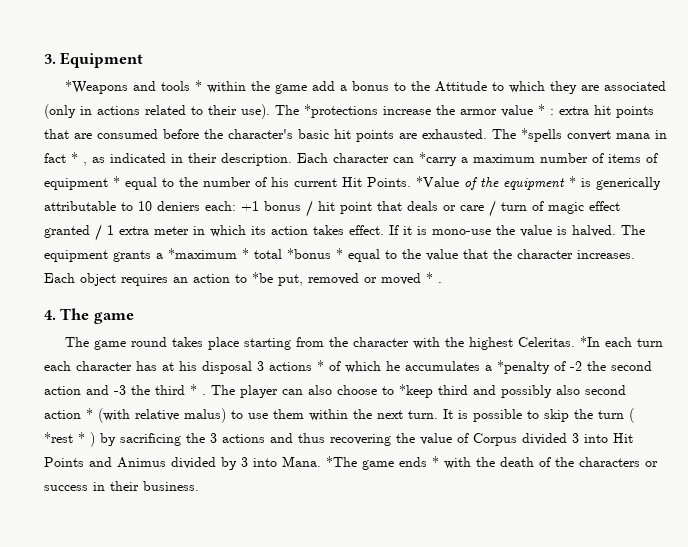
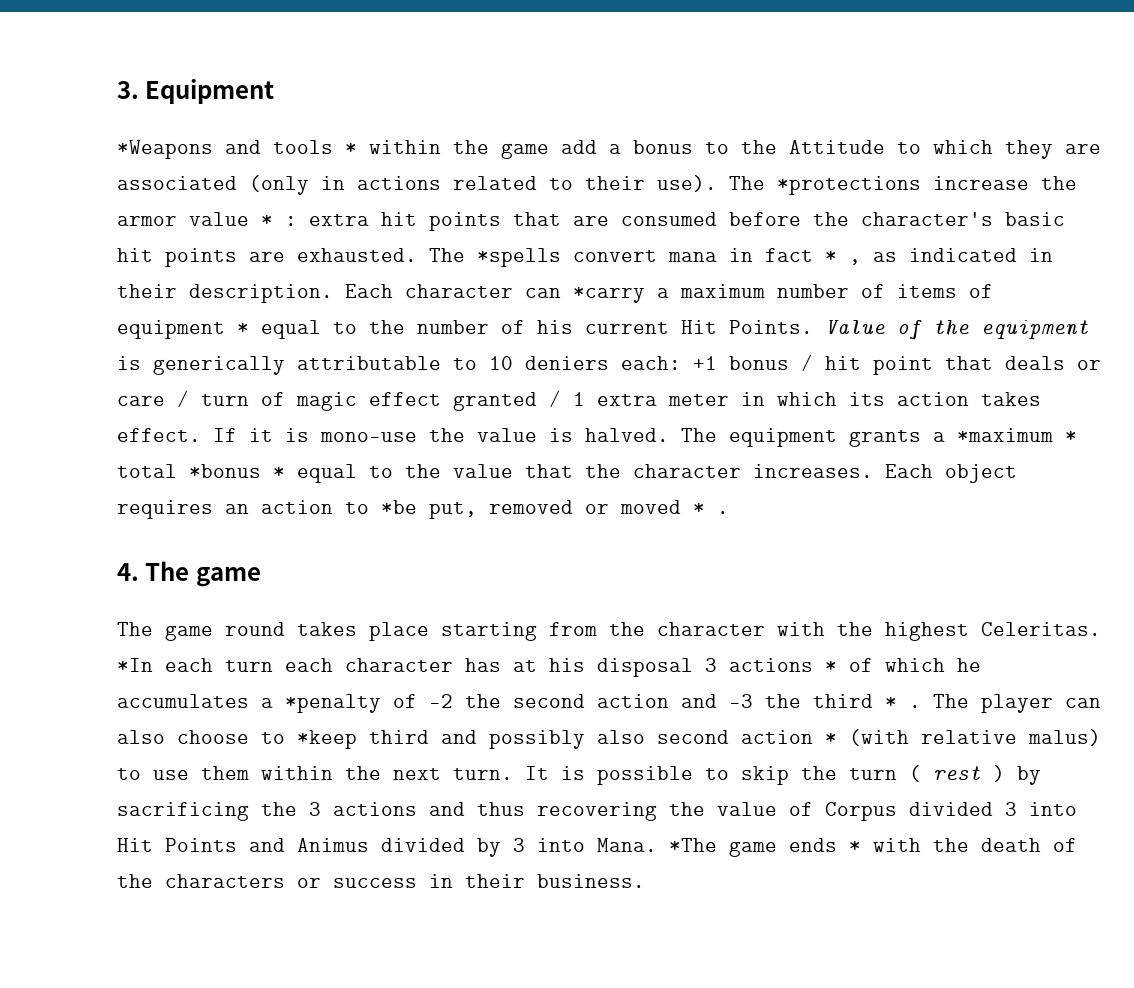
- *Value of the equipment * is generically attributable to 10 deniers each: +1 bonus / hit point that deals or care / turn of magic effect granted / 1 extra meter in which its action takes effect.
+ Value of the equipment is generically attributable to 10 deniers each: +1 bonus / hit point that deals or care / turn of magic effect granted / 1 extra meter in which its action takes effect.
- It is possible to skip the turn ( *rest * ) by sacrificing the 3 actions and thus recovering the value of Corpus divided 3 into Hit Points and Animus divided by 3 into Mana.
+ It is possible to skip the turn ( rest ) by sacrificing the 3 actions and thus recovering the value of Corpus divided 3 into Hit Points and Animus divided by 3 into Mana.

